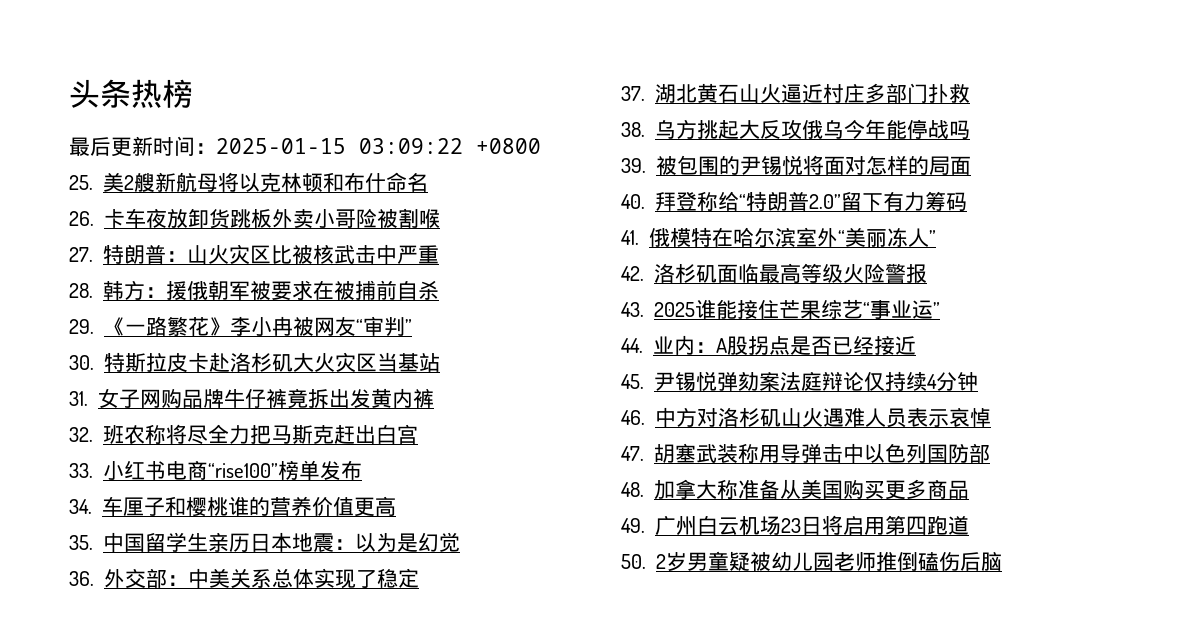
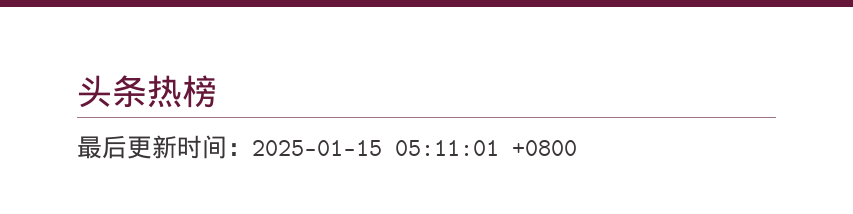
- 最后更新时间：2025-01-15 03:09:22 +0800
+ 最后更新时间：2025-01-15 05:11:01 +0800
- 25.美2艘新航母将以克林顿和布什命名
- 26.卡车夜放卸货跳板外卖小哥险被割喉
- 27.特朗普：山火灾区比被核武击中严重
- 28.韩方：援俄朝军被要求在被捕前自杀
- 29.《一路繁花》李小冉被网友“审判”
- 30.特斯拉皮卡赴洛杉矶大火灾区当基站
- 31.女子网购品牌牛仔裤竟拆出发黄内裤
- 32.班农称将尽全力把马斯克赶出白宫
- 33.小红书电商“rise100”榜单发布
- 34.车厘子和樱桃谁的营养价值更高
- 35.中国留学生亲历日本地震：以为是幻觉
- 36.外交部：中美关系总体实现了稳定
- 37.湖北黄石山火逼近村庄多部门扑救
- 38.乌方挑起大反攻俄乌今年能停战吗
- 39.被包围的尹锡悦将面对怎样的局面
- 40.拜登称给“特朗普2.0”留下有力筹码
- 41.俄模特在哈尔滨室外“美丽冻人”
- 42.洛杉矶面临最高等级火险警报
- 43. 2025谁能接住芒果综艺“事业运”
- 44.业内：A股拐点是否已经接近
- 45.尹锡悦弹劾案法庭辩论仅持续4分钟
- 46.中方对洛杉矶山火遇难人员表示哀悼
- 47.胡塞武装称用导弹击中以色列国防部
- 48.加拿大称准备从美国购买更多商品
- 49.广州白云机场23日将启用第四跑道
- 50. 2岁男童疑被幼儿园老师推倒磕伤后脑

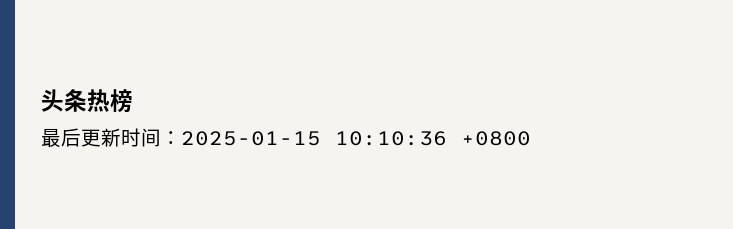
- 最后更新时间：2025-01-15 05:11:01 +0800
+ 最后更新时间：2025-01-15 10:10:36 +0800

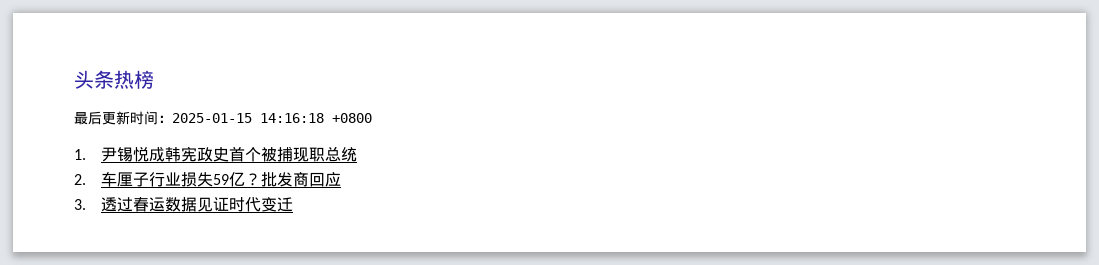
- 最后更新时间：2025-01-15 10:10:36 +0800
+ 最后更新时间：2025-01-15 14:16:18 +0800
+ 1.尹锡悦成韩宪政史首个被捕现职总统
+ 2.车厘子行业损失59亿？批发商回应
+ 3.透过春运数据见证时代变迁

